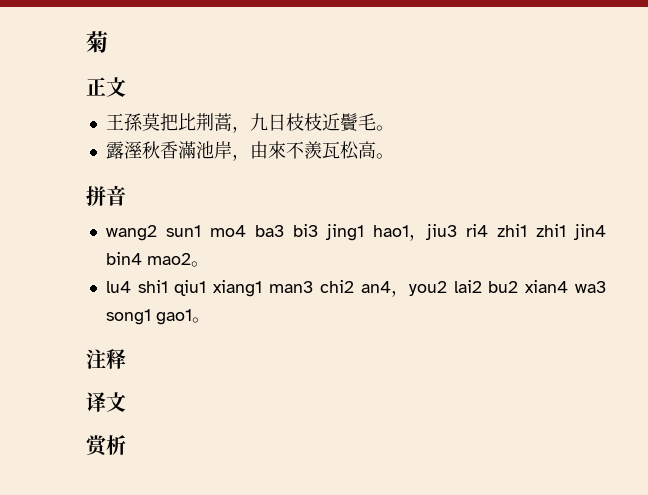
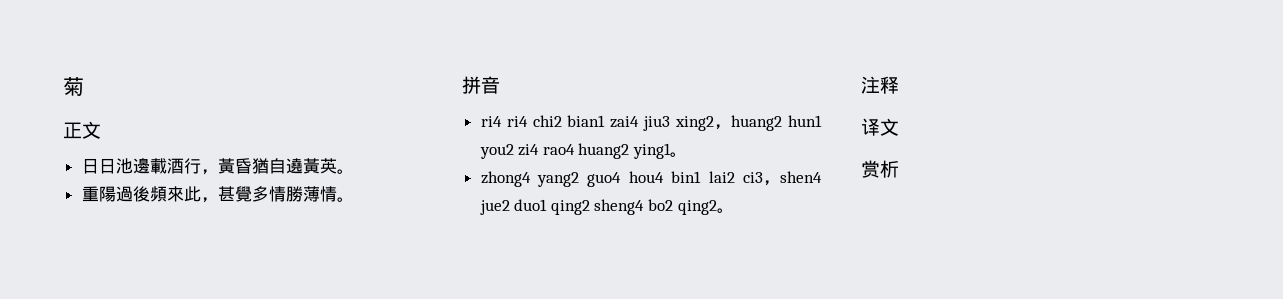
- 王孫莫把比荆蒿，九日枝枝近鬢毛。
- 露溼秋香滿池岸，由來不羨瓦松高。
+ 日日池邊載酒行，黃昏猶自遶黃英。
+ 重陽過後頻來此，甚覺多情勝薄情。
  拼音
- wang2 sun1 mo4 ba3 bi3 jing1 hao1，jiu3 ri4 zhi1 zhi1 jin4 bin4 mao2。
- lu4 shi1 qiu1 xiang1 man3 chi2 an4，you2 lai2 bu2 xian4 wa3 song1 gao1。
+ ri4 ri4 chi2 bian1 zai4 jiu3 xing2，huang2 hun1 you2 zi4 rao4 huang2 ying1。
+ zhong4 yang2 guo4 hou4 bin1 lai2 ci3，shen4 jue2 duo1 qing2 sheng4 bo2 qing2。

